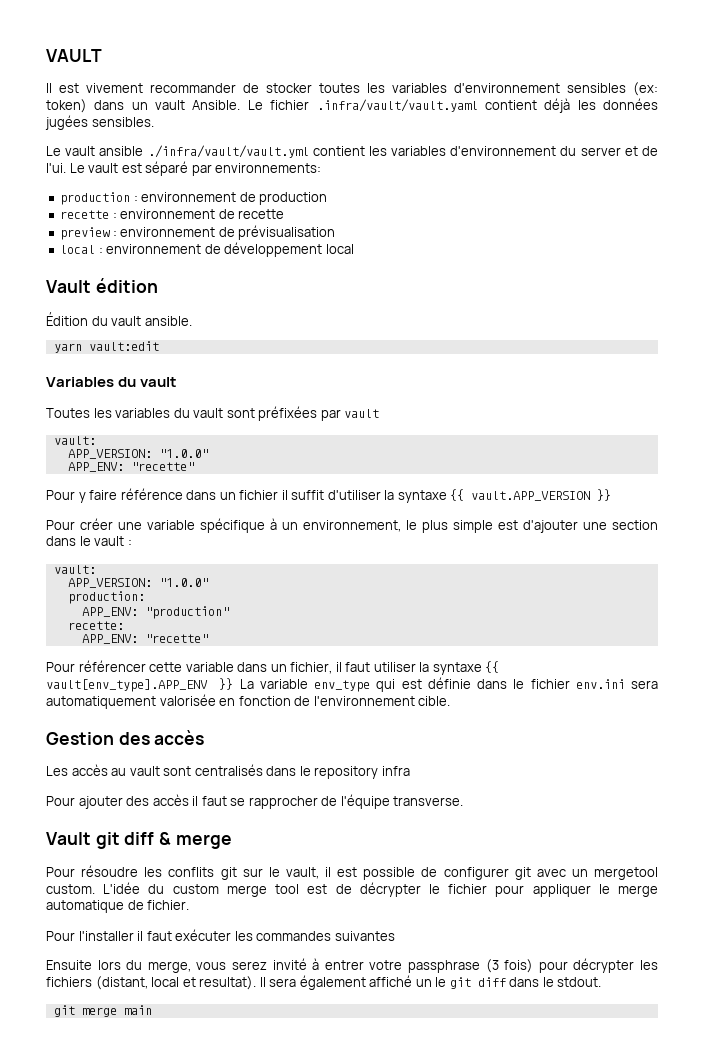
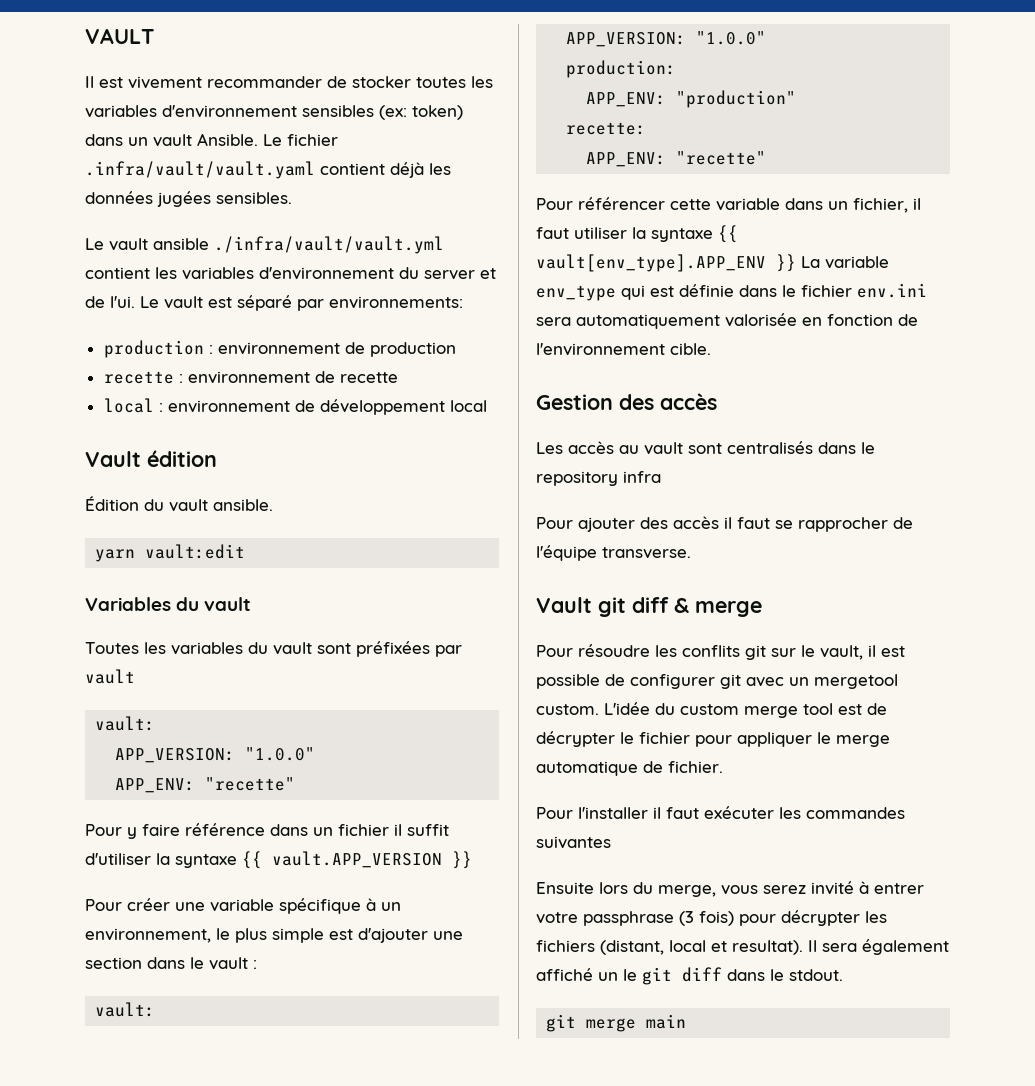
- preview : environnement de prévisualisation

